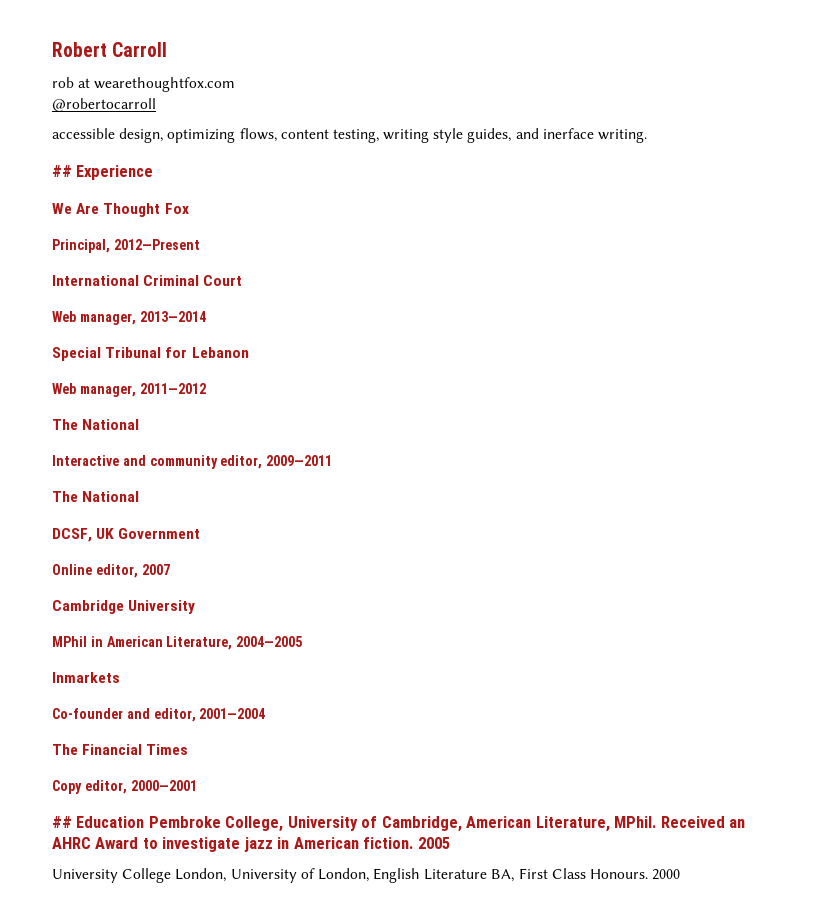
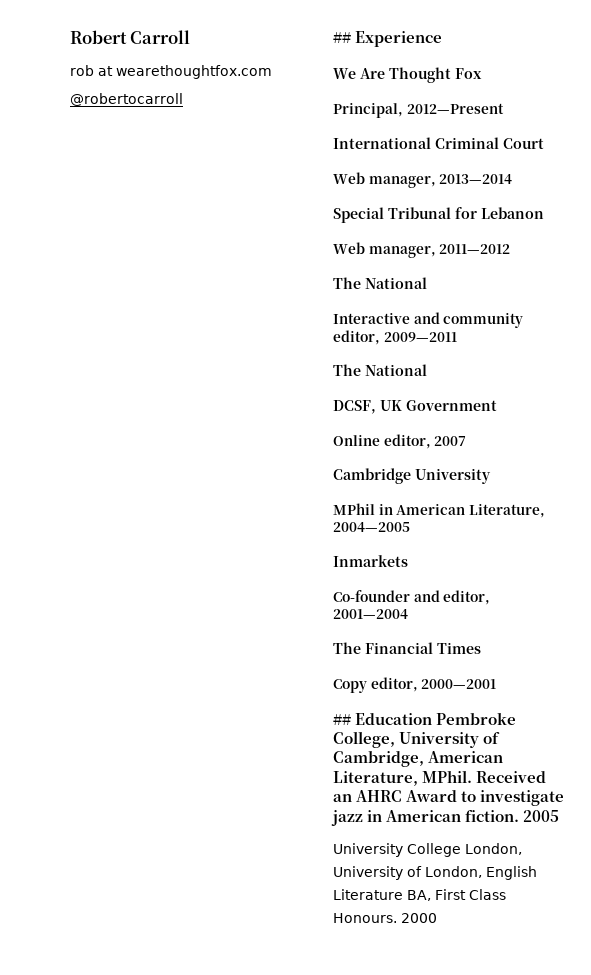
- accessible design, optimizing flows, content testing, writing style guides, and inerface writing.

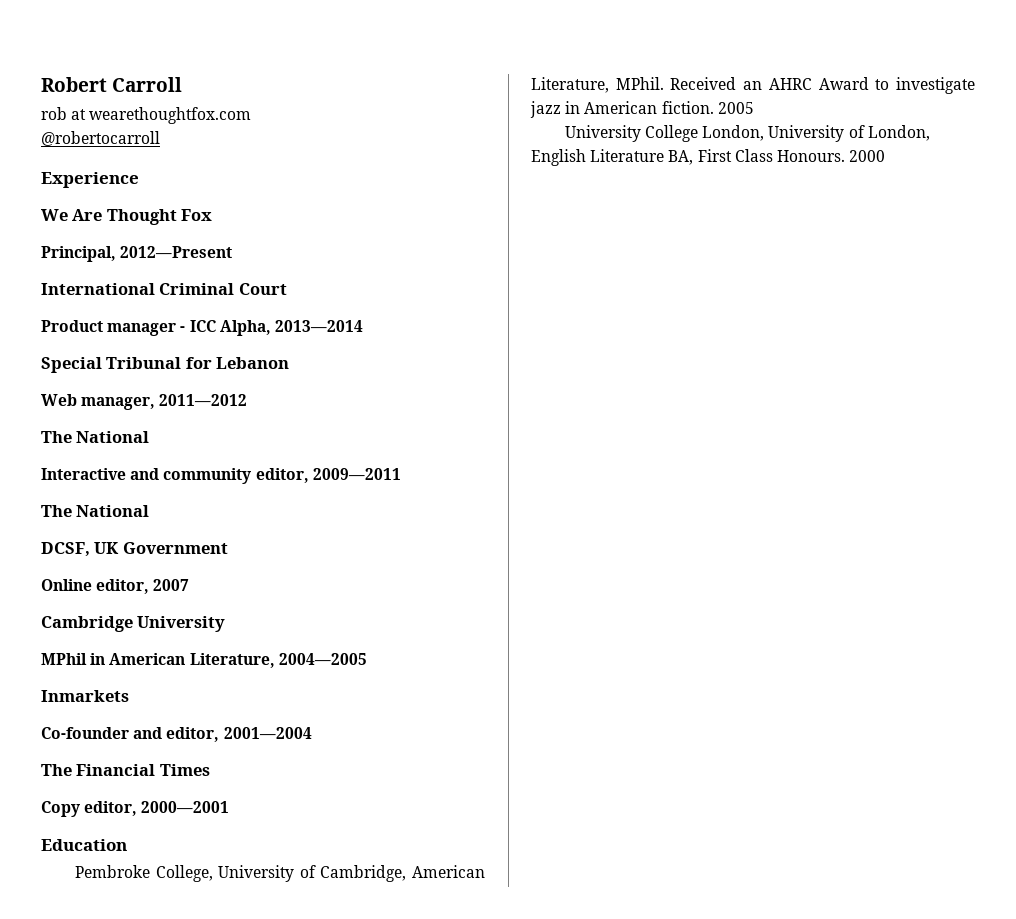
- ## Experience
+ Experience
- Web manager, 2013—2014
+ Product manager - ICC Alpha, 2013—2014
- ## Education Pembroke College, University of Cambridge, American Literature, MPhil.
+ Education
+ Pembroke College, University of Cambridge, American Literature, MPhil.

